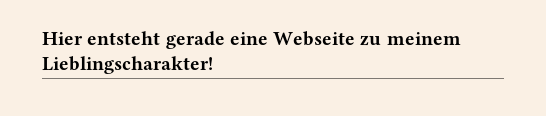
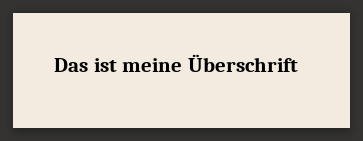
- Hier entsteht gerade eine Webseite zu meinem Lieblingscharakter!
+ Das ist meine Überschrift

